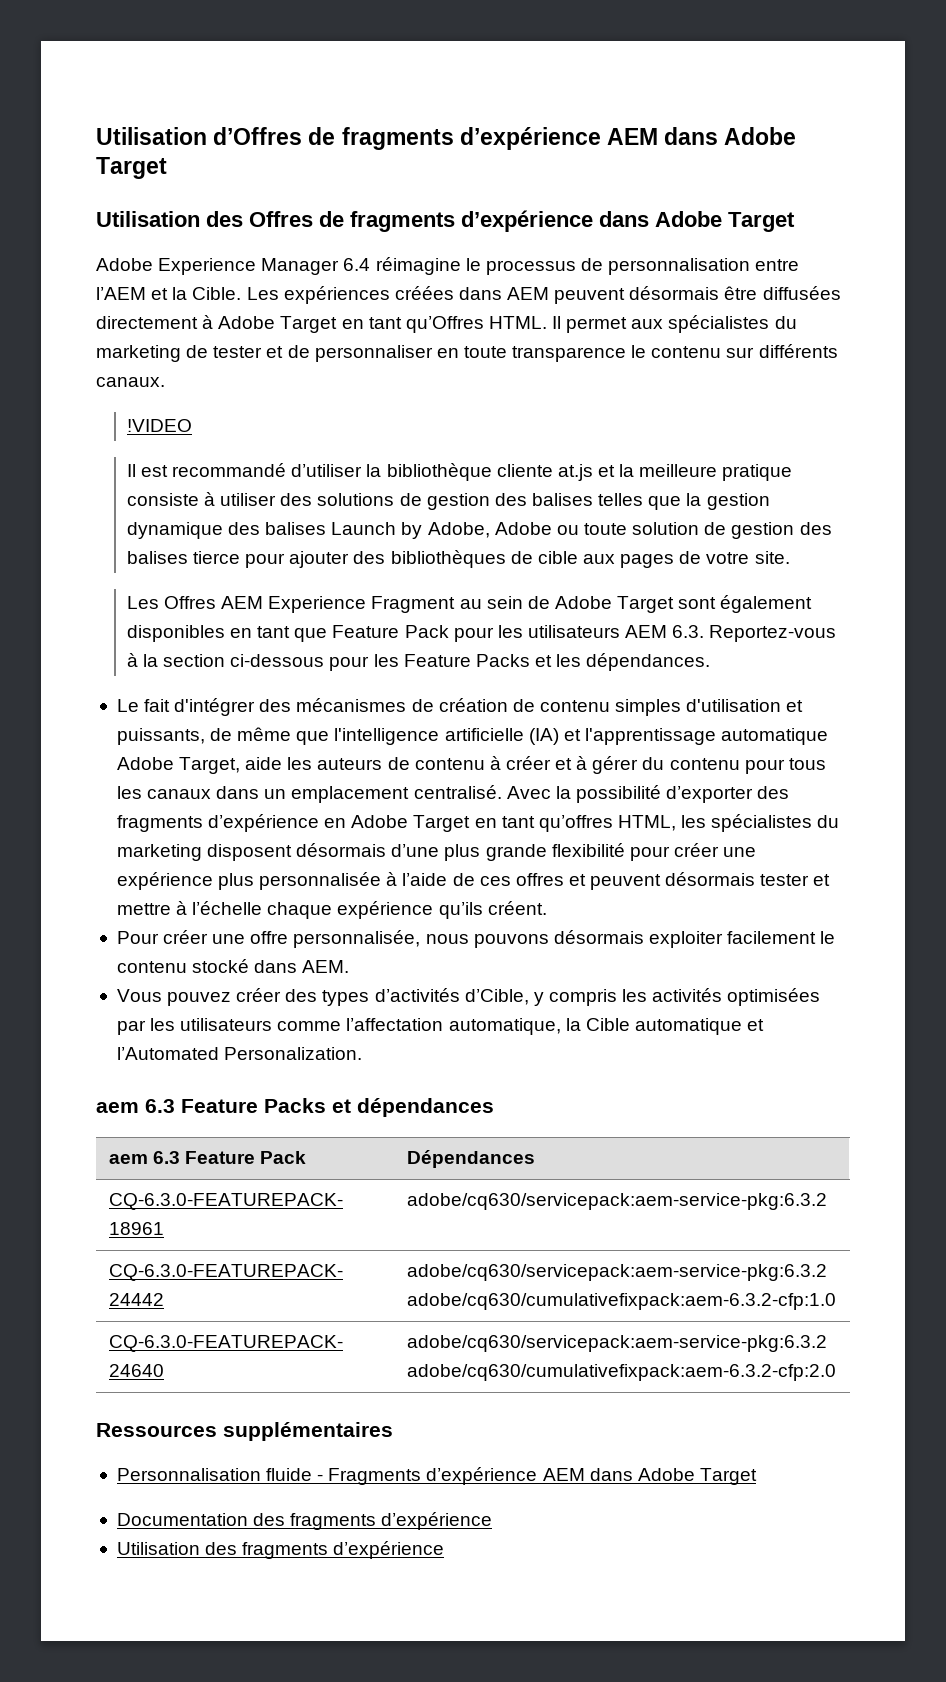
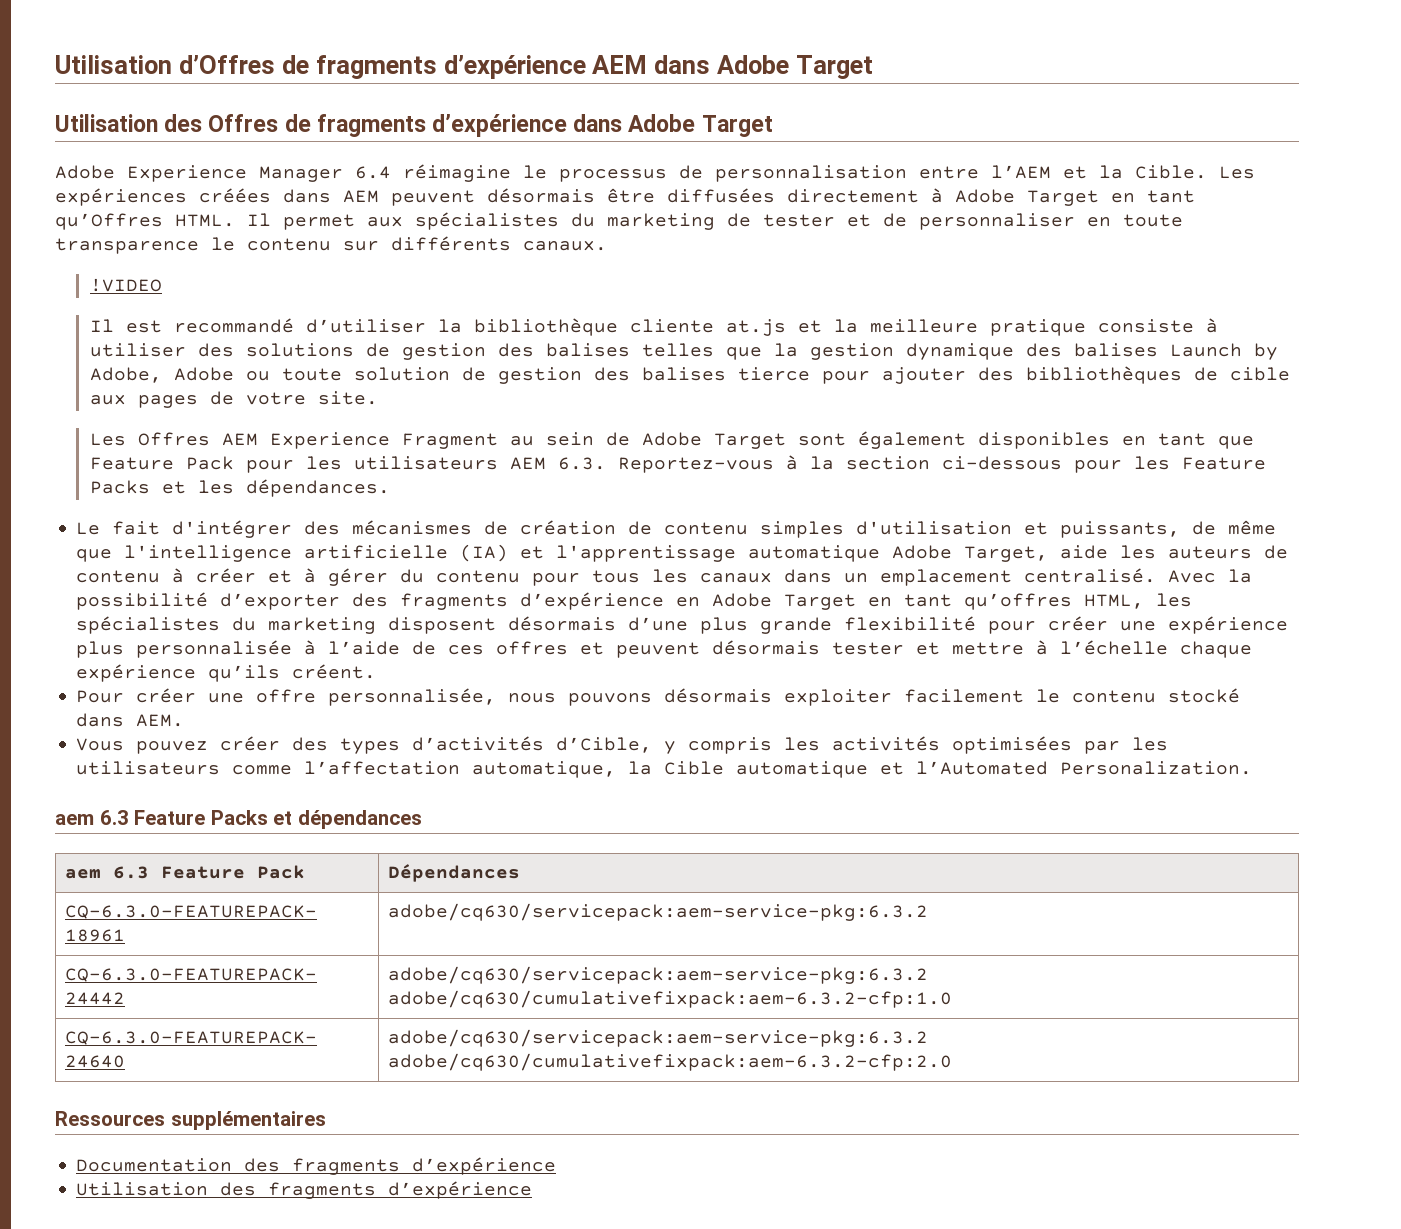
- Personnalisation fluide - Fragments d’expérience AEM dans Adobe Target

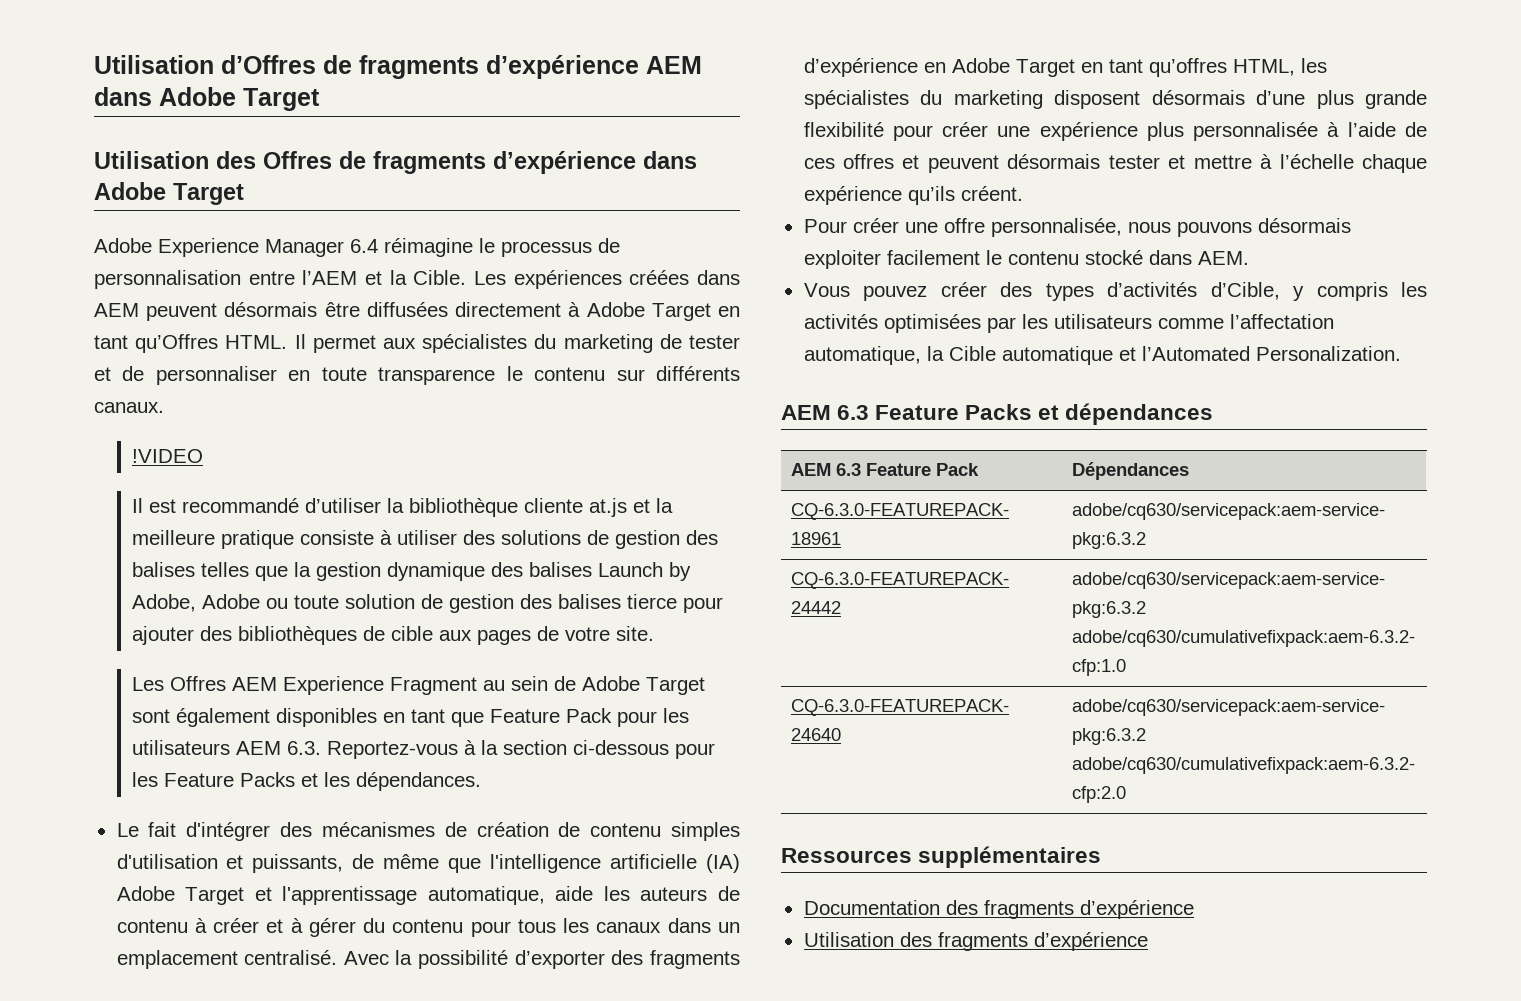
- Le fait d'intégrer des mécanismes de création de contenu simples d'utilisation et puissants, de même que l'intelligence artificielle (IA) et l'apprentissage automatique Adobe Target, aide les auteurs de contenu à créer et à gérer du contenu pour tous les canaux dans un emplacement centralisé.
+ Le fait d'intégrer des mécanismes de création de contenu simples d'utilisation et puissants, de même que l'intelligence artificielle (IA) Adobe Target et l'apprentissage automatique, aide les auteurs de contenu à créer et à gérer du contenu pour tous les canaux dans un emplacement centralisé.
- aem 6.3 Feature Packs et dépendances
+ AEM 6.3 Feature Packs et dépendances
- aem 6.3 Feature Pack | Dépendances
+ AEM 6.3 Feature Pack | Dépendances

